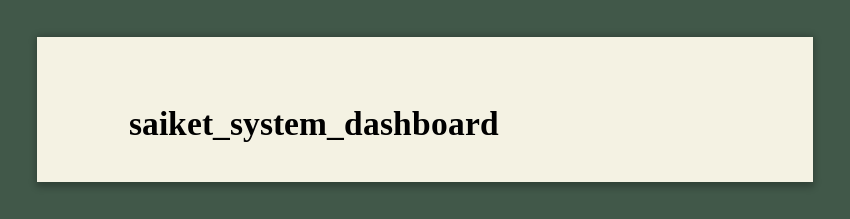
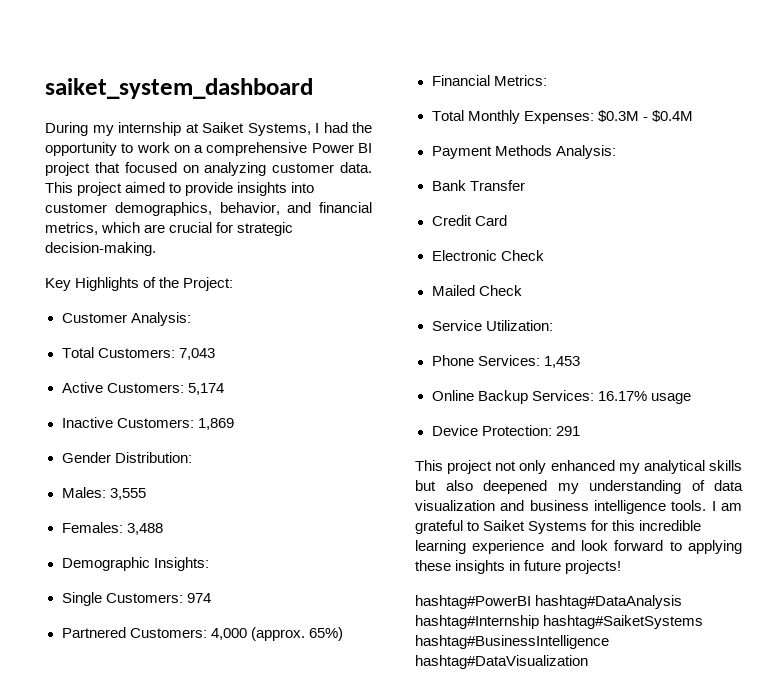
+ During my internship at Saiket Systems, I had the opportunity to work on a comprehensive Power BI project that focused on analyzing customer data. This project aimed to provide insights into customer demographics, behavior, and financial metrics, which are crucial for strategic decision-making.
+ Key Highlights of the Project:
+ Customer Analysis:
+ Total Customers: 7,043
+ Active Customers: 5,174
+ Inactive Customers: 1,869
+ Gender Distribution:
+ Males: 3,555
+ Females: 3,488
+ Demographic Insights:
+ Single Customers: 974
+ Partnered Customers: 4,000 (approx. 65%)
+ Financial Metrics:
+ Total Monthly Expenses: $0.3M - $0.4M
+ Payment Methods Analysis:
+ Bank Transfer
+ Credit Card
+ Electronic Check
+ Mailed Check
+ Service Utilization:
+ Phone Services: 1,453
+ Online Backup Services: 16.17% usage
+ Device Protection: 291
+ This project not only enhanced my analytical skills but also deepened my understanding of data visualization and business intelligence tools. I am grateful to Saiket Systems for this incredible learning experience and look forward to applying these insights in future projects!
+ hashtag#PowerBI hashtag#DataAnalysis hashtag#Internship hashtag#SaiketSystems hashtag#BusinessIntelligence hashtag#DataVisualization

